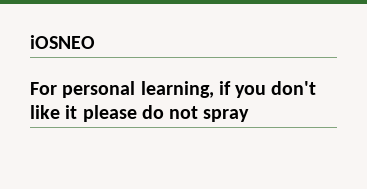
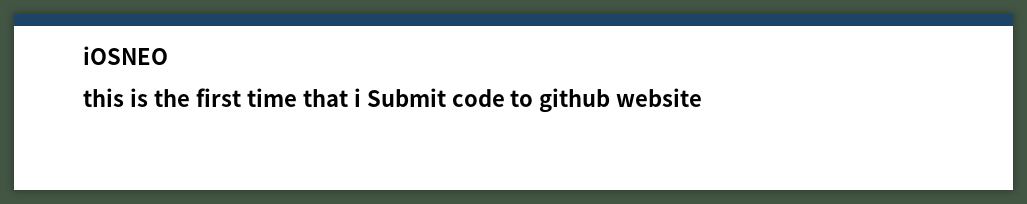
- For personal learning, if you don't like it please do not spray
+ this is the first time that i Submit code to github website

